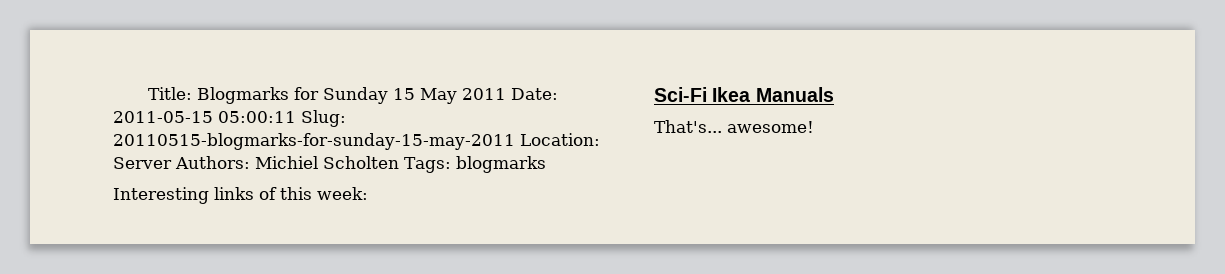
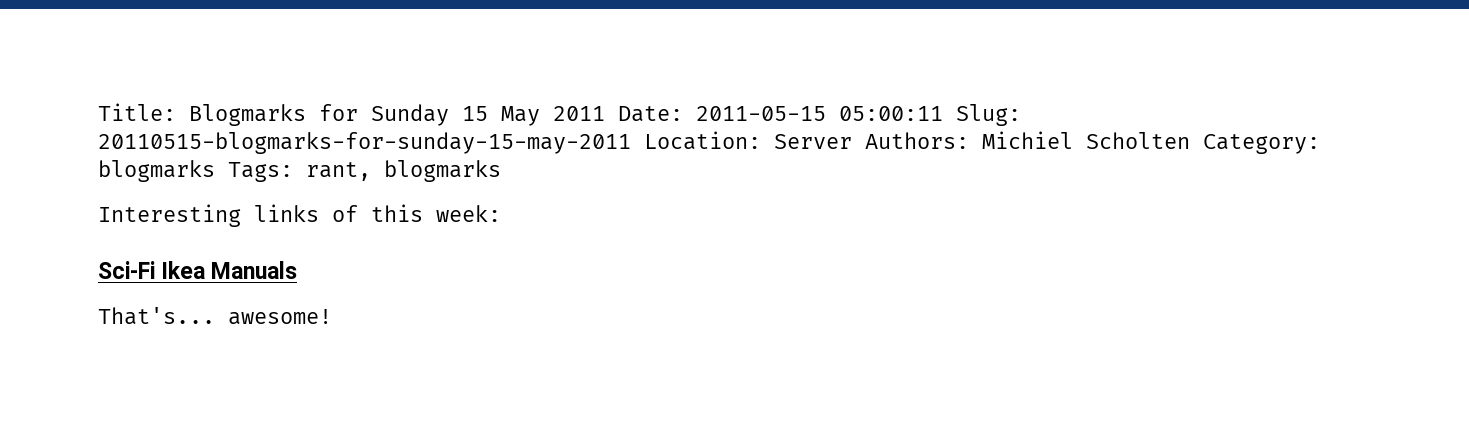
- Title: Blogmarks for Sunday 15 May 2011 Date: 2011-05-15 05:00:11 Slug: 20110515-blogmarks-for-sunday-15-may-2011 Location: Server Authors: Michiel Scholten Tags: blogmarks
+ Title: Blogmarks for Sunday 15 May 2011 Date: 2011-05-15 05:00:11 Slug: 20110515-blogmarks-for-sunday-15-may-2011 Location: Server Authors: Michiel Scholten Category: blogmarks Tags: rant, blogmarks

